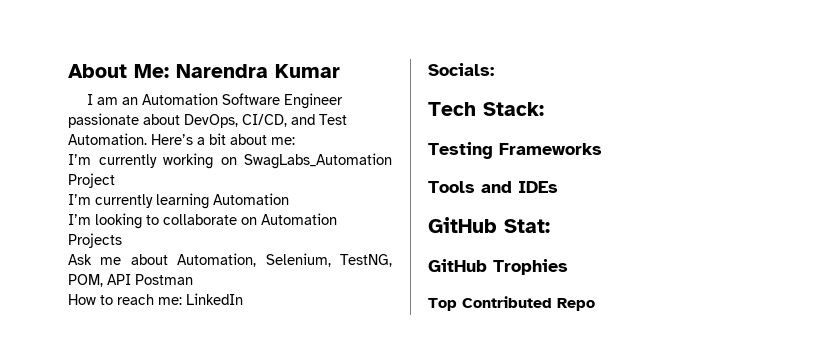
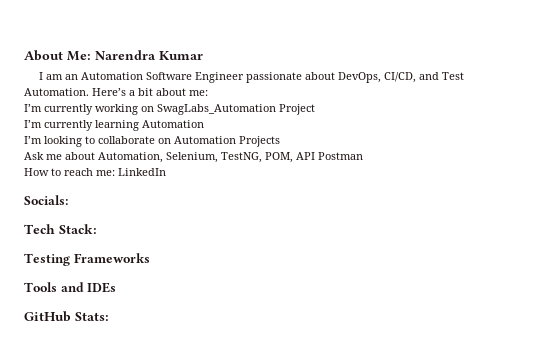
- GitHub Stat:
- GitHub Trophies
- Top Contributed Repo
+ GitHub Stats:

